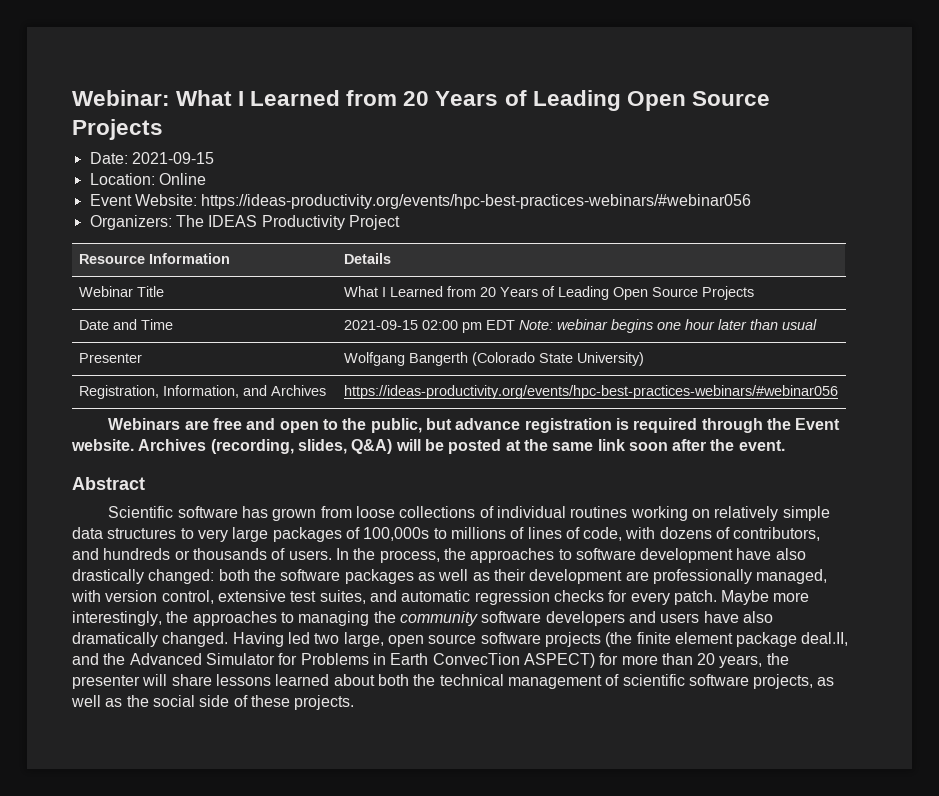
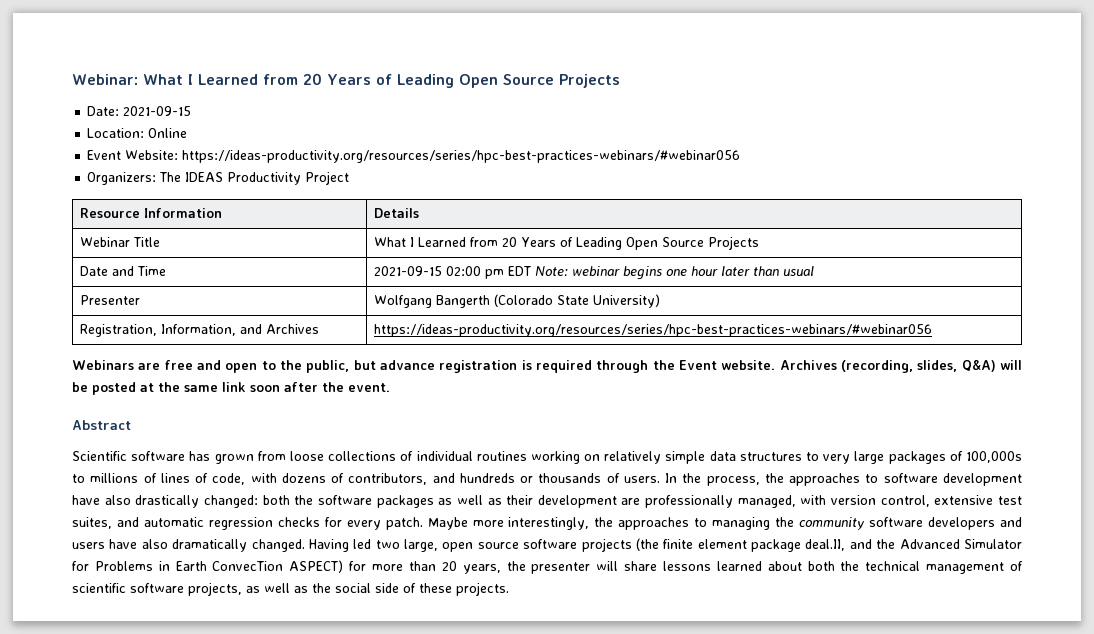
- Event Website: https://ideas-productivity.org/events/hpc-best-practices-webinars/#webinar056
+ Event Website: https://ideas-productivity.org/resources/series/hpc-best-practices-webinars/#webinar056
- Registration, Information, and Archives | https://ideas-productivity.org/events/hpc-best-practices-webinars/#webinar056
+ Registration, Information, and Archives | https://ideas-productivity.org/resources/series/hpc-best-practices-webinars/#webinar056

